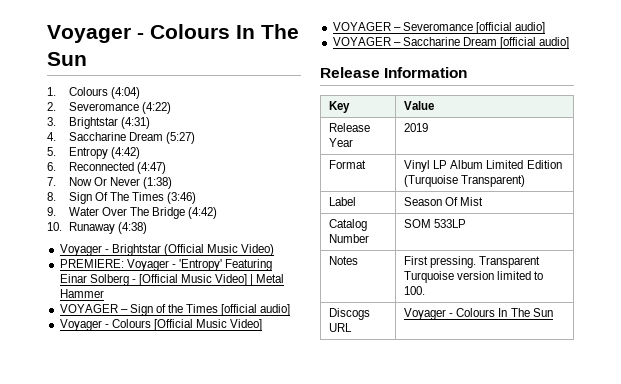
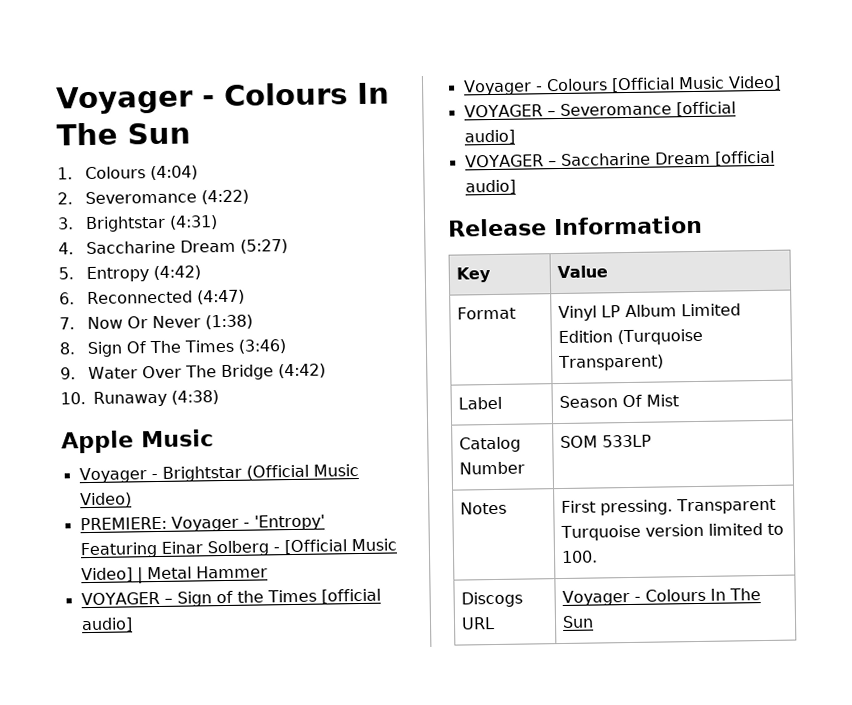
+ Apple Music
- Release Year | 2019

